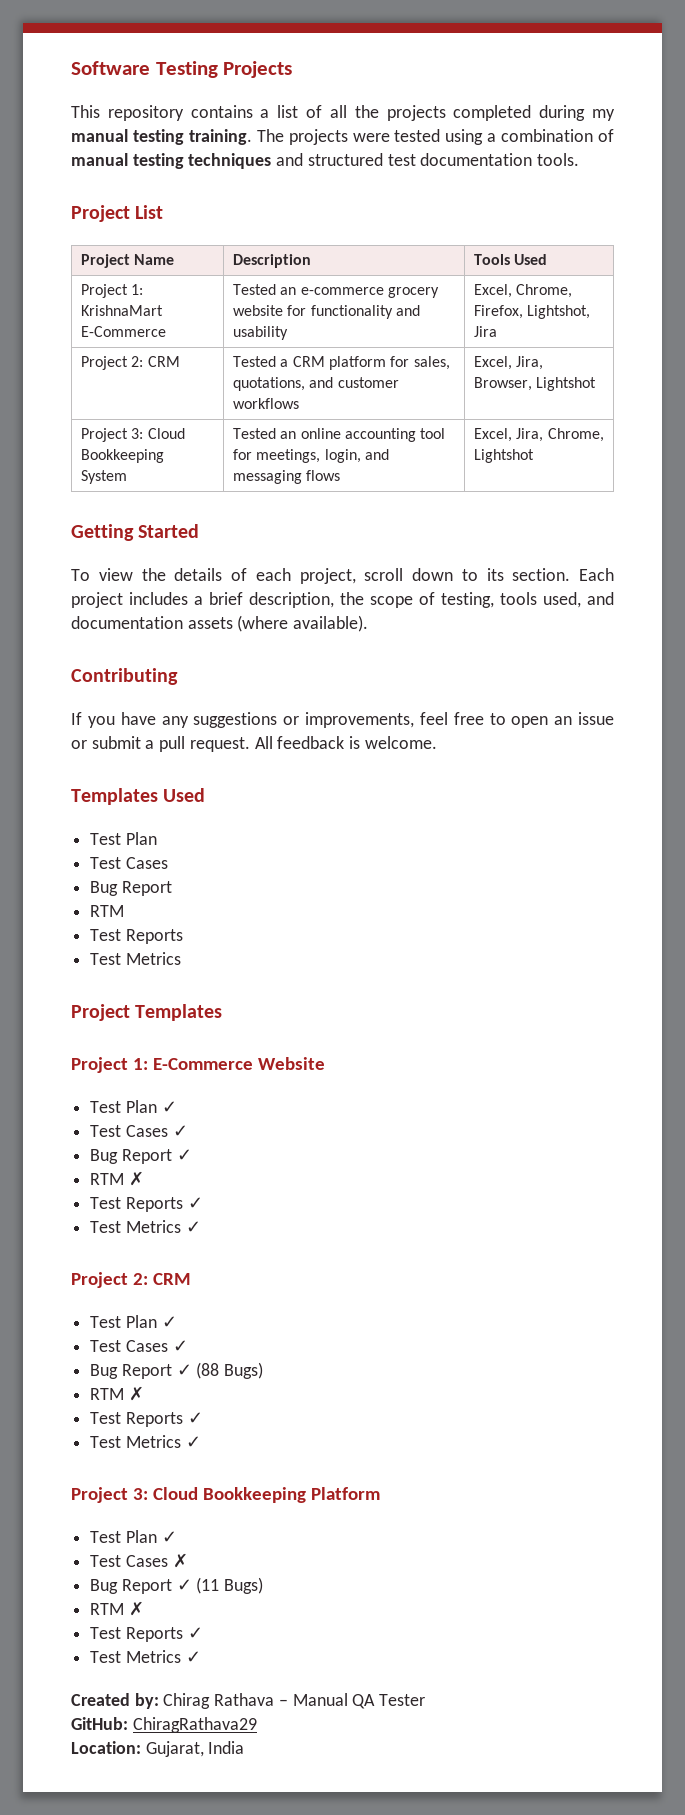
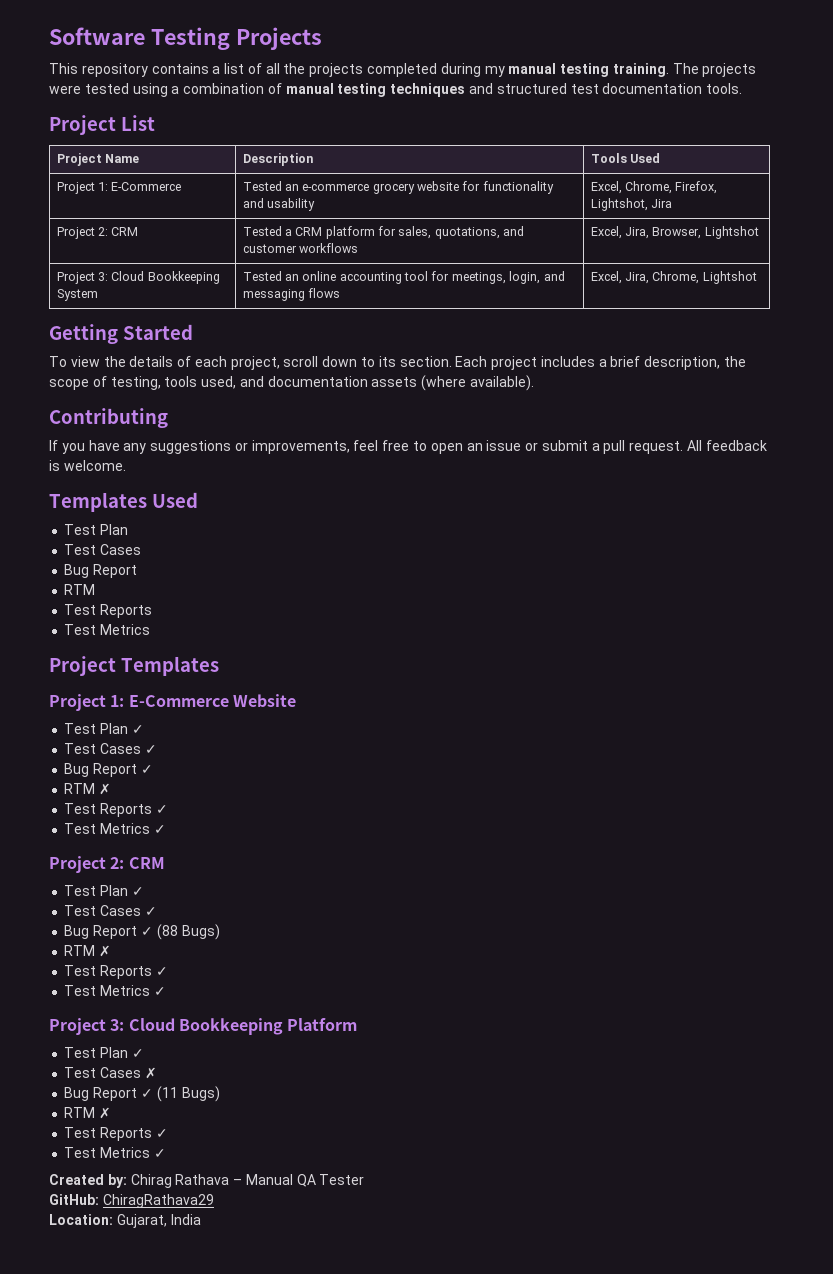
- Project 1: KrishnaMart E-Commerce | Tested an e-commerce grocery website for functionality and usability | Excel, Chrome, Firefox, Lightshot, Jira
+ Project 1: E-Commerce | Tested an e-commerce grocery website for functionality and usability | Excel, Chrome, Firefox, Lightshot, Jira

